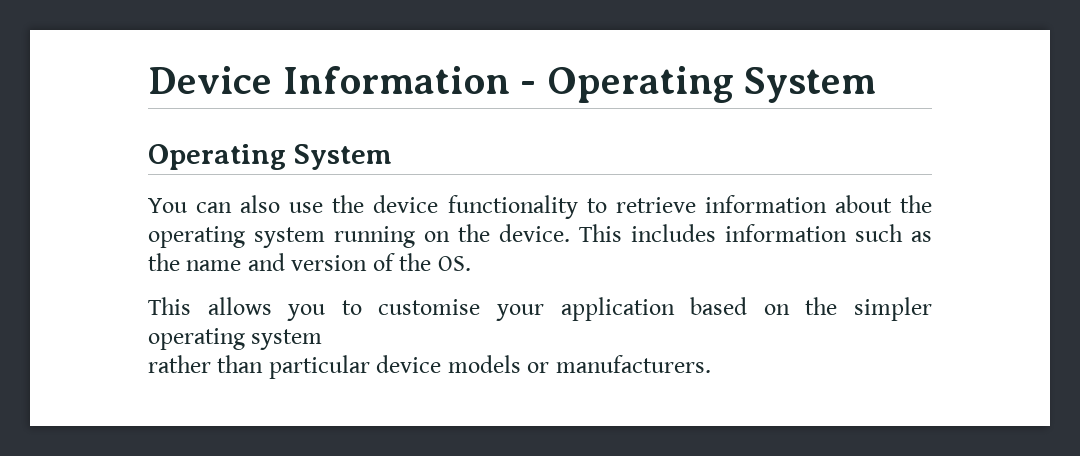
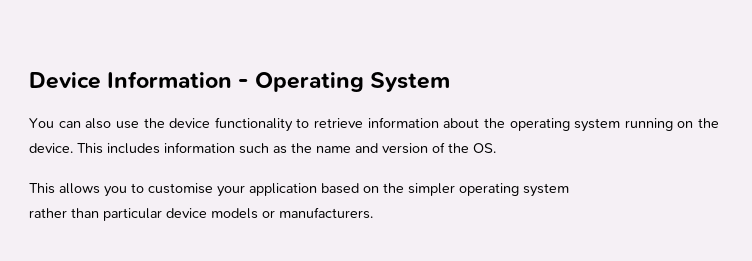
  Device Information - Operating System
- Operating System

